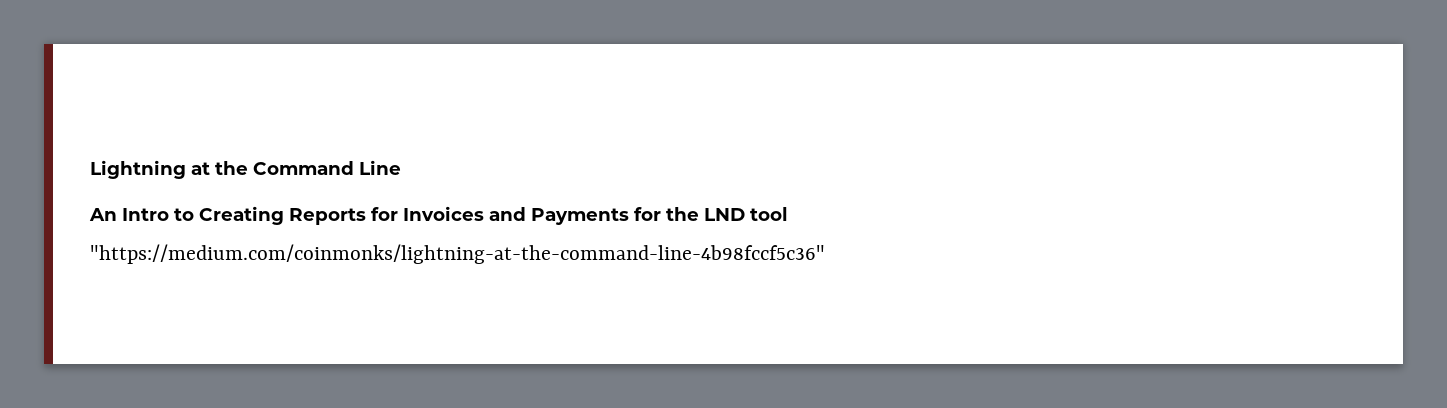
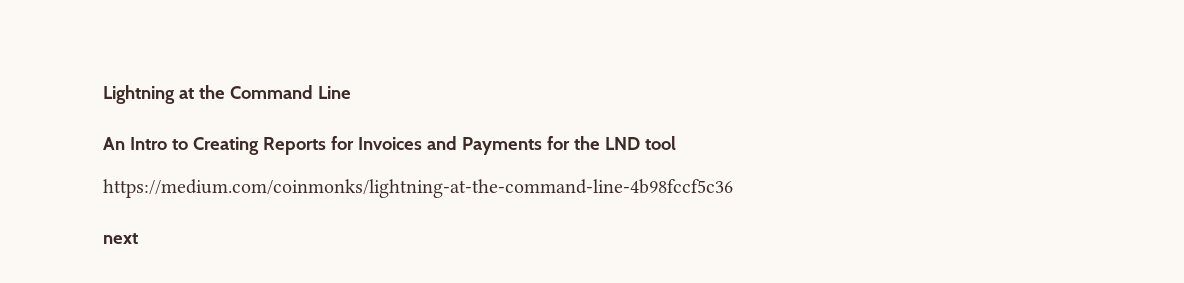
- "https://medium.com/coinmonks/lightning-at-the-command-line-4b98fccf5c36"
+ https://medium.com/coinmonks/lightning-at-the-command-line-4b98fccf5c36
+ next

